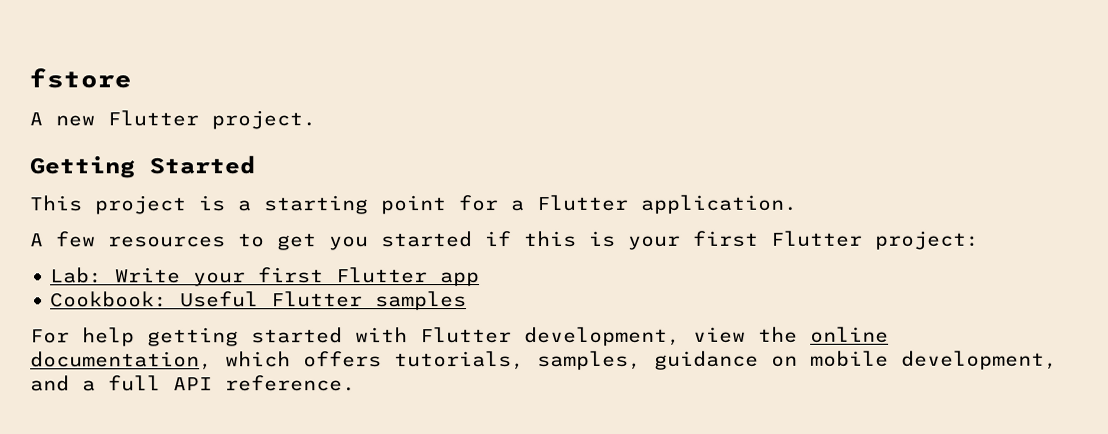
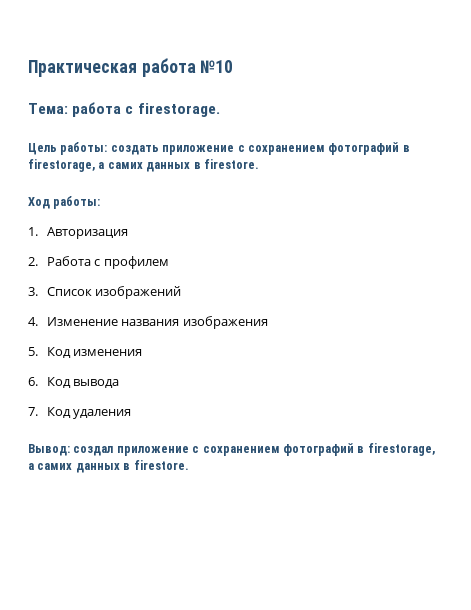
- fstore
- A new Flutter project.
- Getting Started
- This project is a starting point for a Flutter application.
- A few resources to get you started if this is your first Flutter project:
- Lab: Write your first Flutter app
- Cookbook: Useful Flutter samples
- For help getting started with Flutter development, view the online documentation, which offers tutorials, samples, guidance on mobile development, and a full API reference.
+ Практическая работа №10
+ Тема: работа с firestorage.
+ Цель работы: создать приложение с сохранением фотографий в firestorage, а самих данных в firestore.
+ Ход работы:
+ 1. Авторизация
+ 2. Работа с профилем
+ 3. Список изображений
+ 4. Изменение названия изображения
+ 5. Код изменения
+ 6. Код вывода
+ 7. Код удаления
+ Вывод: создал приложение с сохранением фотографий в firestorage, а самих данных в firestore.

